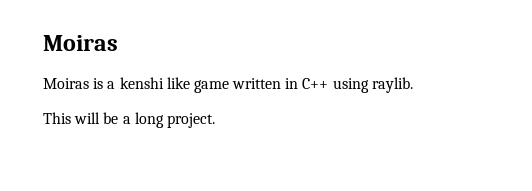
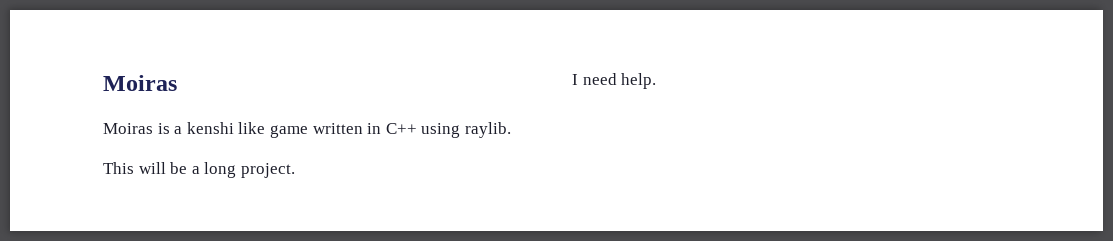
+ I need help.

